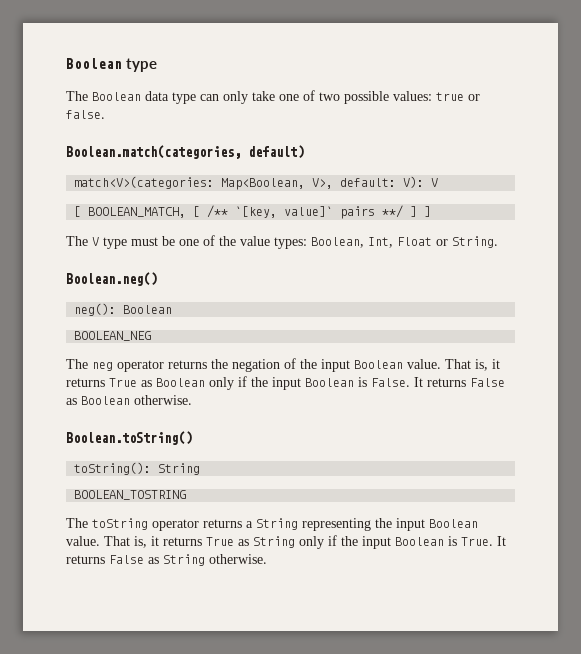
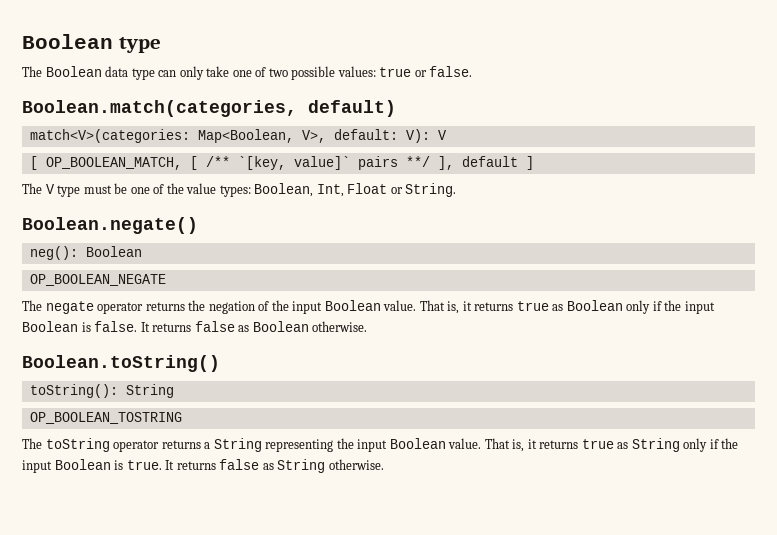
- [ BOOLEAN_MATCH, [ /** `[key, value]` pairs **/ ] ]
+ [ OP_BOOLEAN_MATCH, [ /** `[key, value]` pairs **/ ], default ]
- Boolean.neg()
+ Boolean.negate()
- BOOLEAN_NEG
- The neg operator returns the negation of the input Boolean value.
+ OP_BOOLEAN_NEGATE
+ The negate operator returns the negation of the input Boolean value.
- That is, it returns True as Boolean only if the input Boolean is False. It returns False as Boolean otherwise.
+ That is, it returns true as Boolean only if the input Boolean is false. It returns false as Boolean otherwise.
- BOOLEAN_TOSTRING
+ OP_BOOLEAN_TOSTRING
- That is, it returns True as String only if the input Boolean is True. It returns False as String otherwise.
+ That is, it returns true as String only if the input Boolean is true. It returns false as String otherwise.

